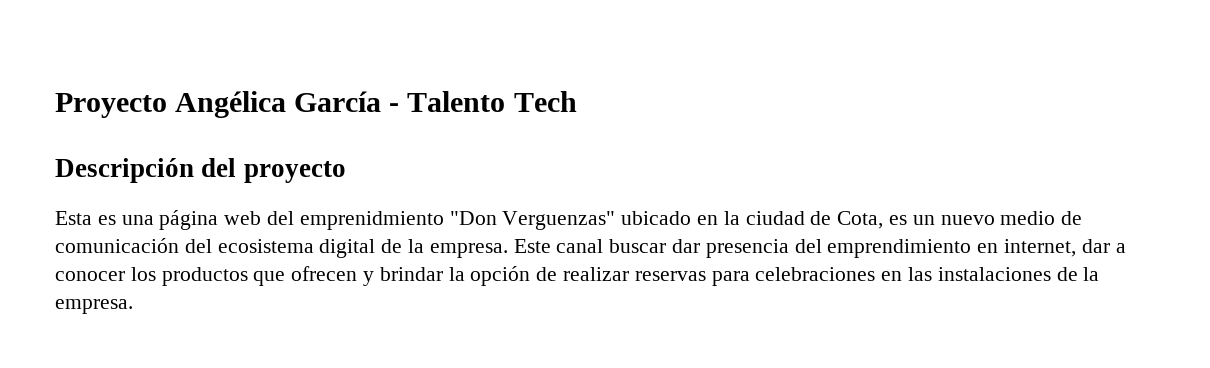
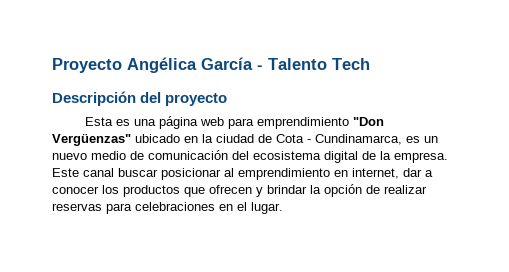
- Esta es una página web del emprenidmiento "Don Verguenzas" ubicado en la ciudad de Cota, es un nuevo medio de comunicación del ecosistema digital de la empresa.
+ Esta es una página web para emprendimiento "Don Vergüenzas" ubicado en la ciudad de Cota - Cundinamarca, es un nuevo medio de comunicación del ecosistema digital de la empresa.
- Este canal buscar dar presencia del emprendimiento en internet, dar a conocer los productos que ofrecen y brindar la opción de realizar reservas para celebraciones en las instalaciones de la empresa.
+ Este canal buscar posicionar al emprendimiento en internet, dar a conocer los productos que ofrecen y brindar la opción de realizar reservas para celebraciones en el lugar.

